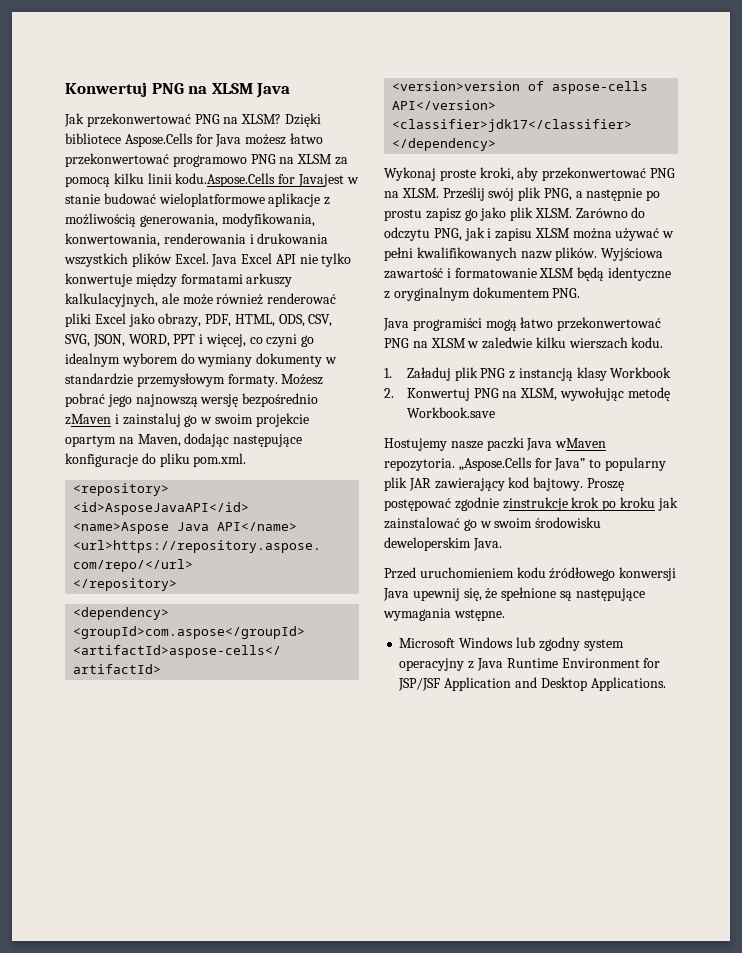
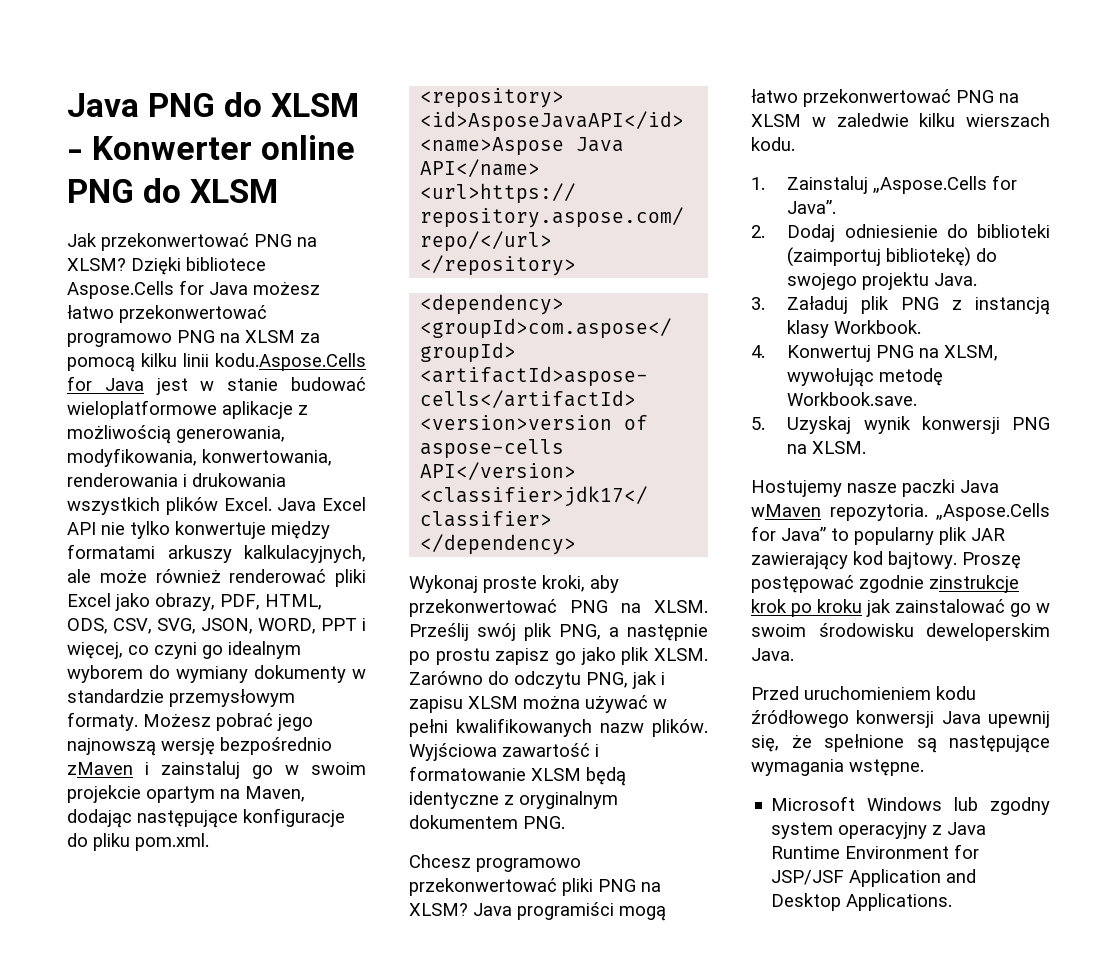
- Konwertuj PNG na XLSM Java
+ Java PNG do XLSM - Konwerter online PNG do XLSM
- Dzięki bibliotece Aspose.Cells for Java możesz łatwo przekonwertować programowo PNG na XLSM za pomocą kilku linii kodu.Aspose.Cells for Javajest w stanie budować wieloplatformowe aplikacje z możliwością generowania, modyfikowania, konwertowania, renderowania i drukowania wszystkich plików Excel.
+ Dzięki bibliotece Aspose.Cells for Java możesz łatwo przekonwertować programowo PNG na XLSM za pomocą kilku linii kodu.Aspose.Cells for Java jest w stanie budować wieloplatformowe aplikacje z możliwością generowania, modyfikowania, konwertowania, renderowania i drukowania wszystkich plików Excel.
+ Chcesz programowo przekonwertować pliki PNG na XLSM?
- 1. Załaduj plik PNG z instancją klasy Workbook
- 2. Konwertuj PNG na XLSM, wywołując metodę Workbook.save
+ 1. Zainstaluj „Aspose.Cells for Java”.
+ 2. Dodaj odniesienie do biblioteki (zaimportuj bibliotekę) do swojego projektu Java.
+ 3. Załaduj plik PNG z instancją klasy Workbook.
+ 4. Konwertuj PNG na XLSM, wywołując metodę Workbook.save.
+ 5. Uzyskaj wynik konwersji PNG na XLSM.

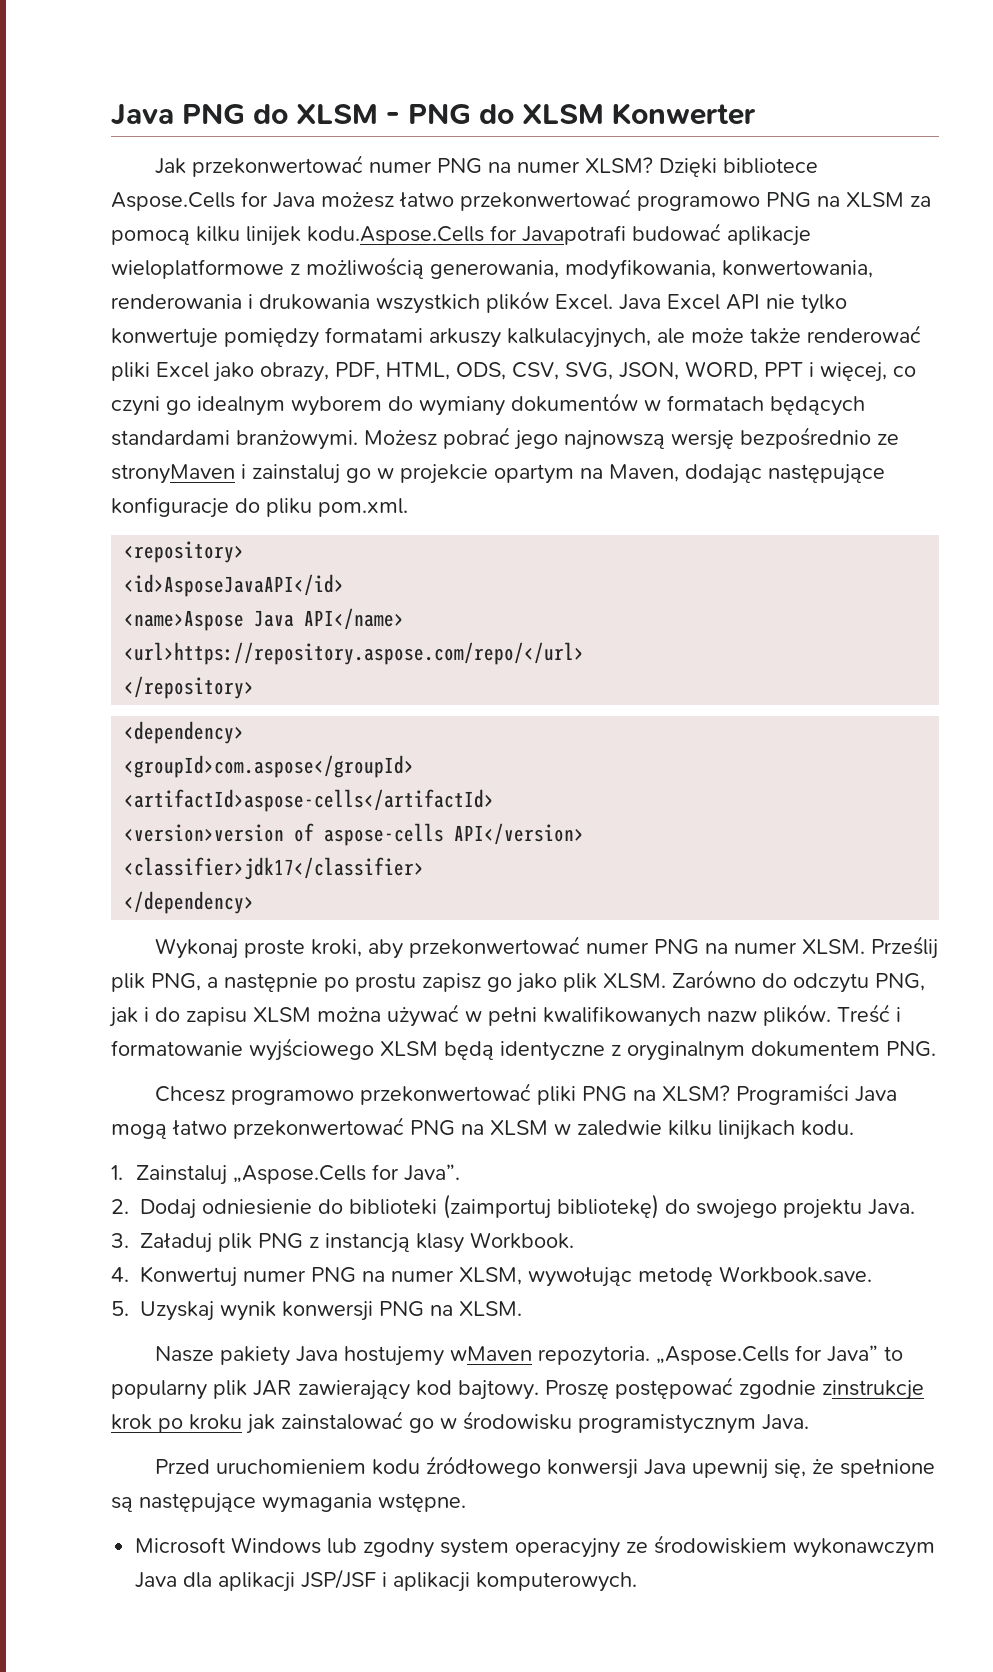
- Java PNG do XLSM - Konwerter online PNG do XLSM
+ Java PNG do XLSM - PNG do XLSM Konwerter
- Jak przekonwertować PNG na XLSM?
+ Jak przekonwertować numer PNG na numer XLSM?
- Dzięki bibliotece Aspose.Cells for Java możesz łatwo przekonwertować programowo PNG na XLSM za pomocą kilku linii kodu.Aspose.Cells for Java jest w stanie budować wieloplatformowe aplikacje z możliwością generowania, modyfikowania, konwertowania, renderowania i drukowania wszystkich plików Excel.
+ Dzięki bibliotece Aspose.Cells for Java możesz łatwo przekonwertować programowo PNG na XLSM za pomocą kilku linijek kodu.Aspose.Cells for Javapotrafi budować aplikacje wieloplatformowe z możliwością generowania, modyfikowania, konwertowania, renderowania i drukowania wszystkich plików Excel.
- Java Excel API nie tylko konwertuje między formatami arkuszy kalkulacyjnych, ale może również renderować pliki Excel jako obrazy, PDF, HTML, ODS, CSV, SVG, JSON, WORD, PPT i więcej, co czyni go idealnym wyborem do wymiany dokumenty w standardzie przemysłowym formaty.
+ Java Excel API nie tylko konwertuje pomiędzy formatami arkuszy kalkulacyjnych, ale może także renderować pliki Excel jako obrazy, PDF, HTML, ODS, CSV, SVG, JSON, WORD, PPT i więcej, co czyni go idealnym wyborem do wymiany dokumentów w formatach będących standardami branżowymi.
- Możesz pobrać jego najnowszą wersję bezpośrednio zMaven i zainstaluj go w swoim projekcie opartym na Maven, dodając następujące konfiguracje do pliku pom.xml.
+ Możesz pobrać jego najnowszą wersję bezpośrednio ze stronyMaven i zainstaluj go w projekcie opartym na Maven, dodając następujące konfiguracje do pliku pom.xml.
- Wykonaj proste kroki, aby przekonwertować PNG na XLSM.
+ Wykonaj proste kroki, aby przekonwertować numer PNG na numer XLSM.
- Prześlij swój plik PNG, a następnie po prostu zapisz go jako plik XLSM.
+ Prześlij plik PNG, a następnie po prostu zapisz go jako plik XLSM.
- Zarówno do odczytu PNG, jak i zapisu XLSM można używać w pełni kwalifikowanych nazw plików.
+ Zarówno do odczytu PNG, jak i do zapisu XLSM można używać w pełni kwalifikowanych nazw plików.
- Wyjściowa zawartość i formatowanie XLSM będą identyczne z oryginalnym dokumentem PNG.
+ Treść i formatowanie wyjściowego XLSM będą identyczne z oryginalnym dokumentem PNG.
- Java programiści mogą łatwo przekonwertować PNG na XLSM w zaledwie kilku wierszach kodu.
+ Programiści Java mogą łatwo przekonwertować PNG na XLSM w zaledwie kilku linijkach kodu.
- 4. Konwertuj PNG na XLSM, wywołując metodę Workbook.save.
+ 4. Konwertuj numer PNG na numer XLSM, wywołując metodę Workbook.save.
- Hostujemy nasze paczki Java wMaven repozytoria.
+ Nasze pakiety Java hostujemy wMaven repozytoria.
- Proszę postępować zgodnie zinstrukcje krok po kroku jak zainstalować go w swoim środowisku deweloperskim Java.
+ Proszę postępować zgodnie zinstrukcje krok po kroku jak zainstalować go w środowisku programistycznym Java.
- Microsoft Windows lub zgodny system operacyjny z Java Runtime Environment for JSP/JSF Application and Desktop Applications.
+ Microsoft Windows lub zgodny system operacyjny ze środowiskiem wykonawczym Java dla aplikacji JSP/JSF i aplikacji komputerowych.

